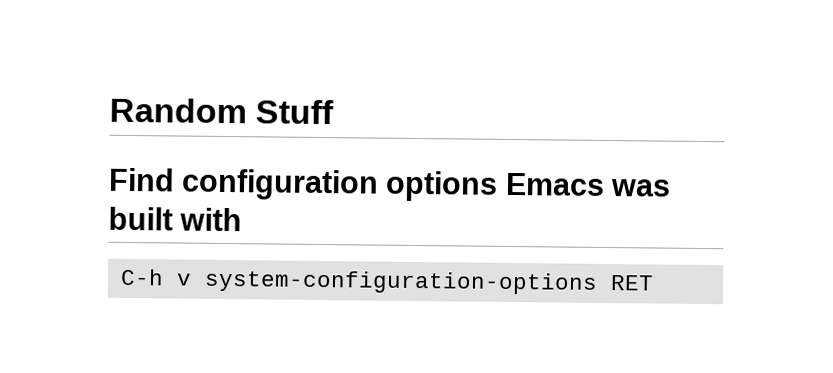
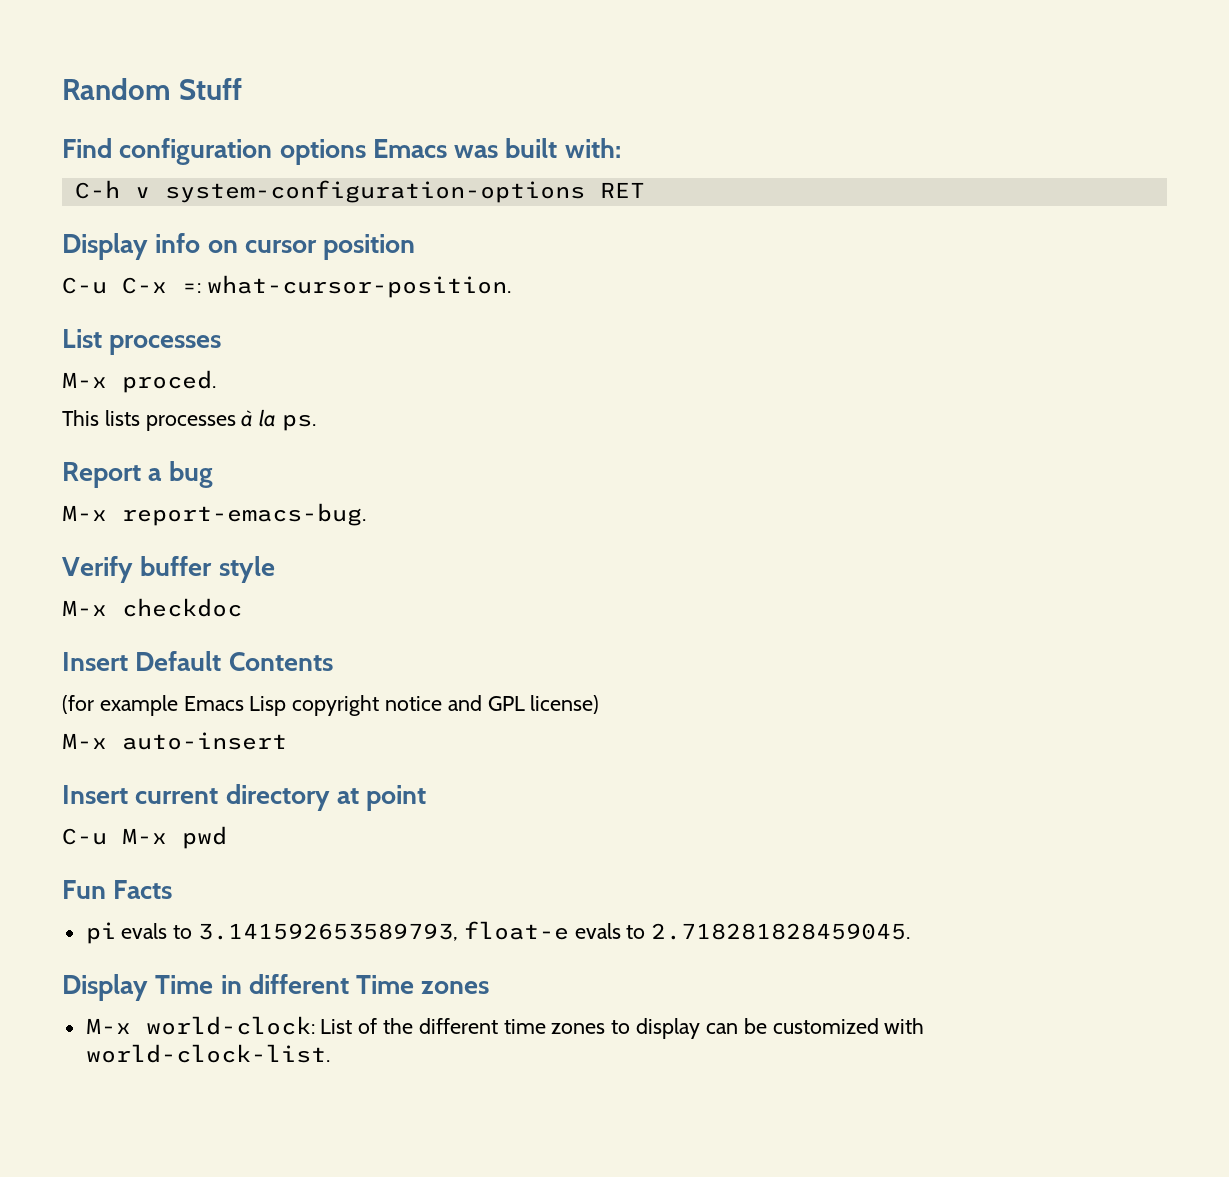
- Find configuration options Emacs was built with
+ Find configuration options Emacs was built with:
+ Display info on cursor position
+ C-u C-x =: what-cursor-position.
+ List processes
+ M-x proced.
+ This lists processes à la ps.
+ Report a bug
+ M-x report-emacs-bug.
+ Verify buffer style
+ M-x checkdoc
+ Insert Default Contents
+ (for example Emacs Lisp copyright notice and GPL license)
+ M-x auto-insert
+ Insert current directory at point
+ C-u M-x pwd
+ Fun Facts
+ pi evals to 3.141592653589793, float-e evals to 2.718281828459045.
+ Display Time in different Time zones
+ M-x world-clock: List of the different time zones to display can be customized with world-clock-list.

